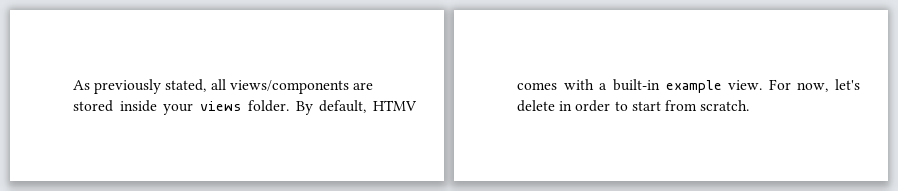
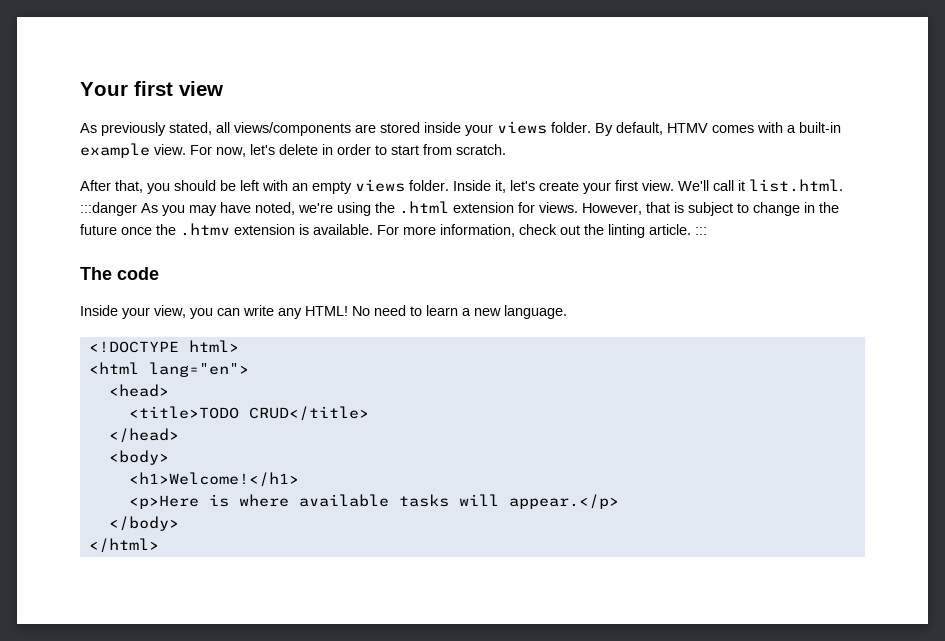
+ Your first view
+ After that, you should be left with an empty views folder. Inside it, let's create your first view. We'll call it list.html. :::danger As you may have noted, we're using the .html extension for views. However, that is subject to change in the future once the .htmv extension is available. For more information, check out the linting article. :::
+ The code
+ Inside your view, you can write any HTML! No need to learn a new language.
+ <!DOCTYPE html>
+ <html lang="en">
+ <head>
+ <title>TODO CRUD</title>
+ </head>
+ <body>
+ <h1>Welcome!</h1>
+ <p>Here is where available tasks will appear.</p>
+ </body>
+ </html>

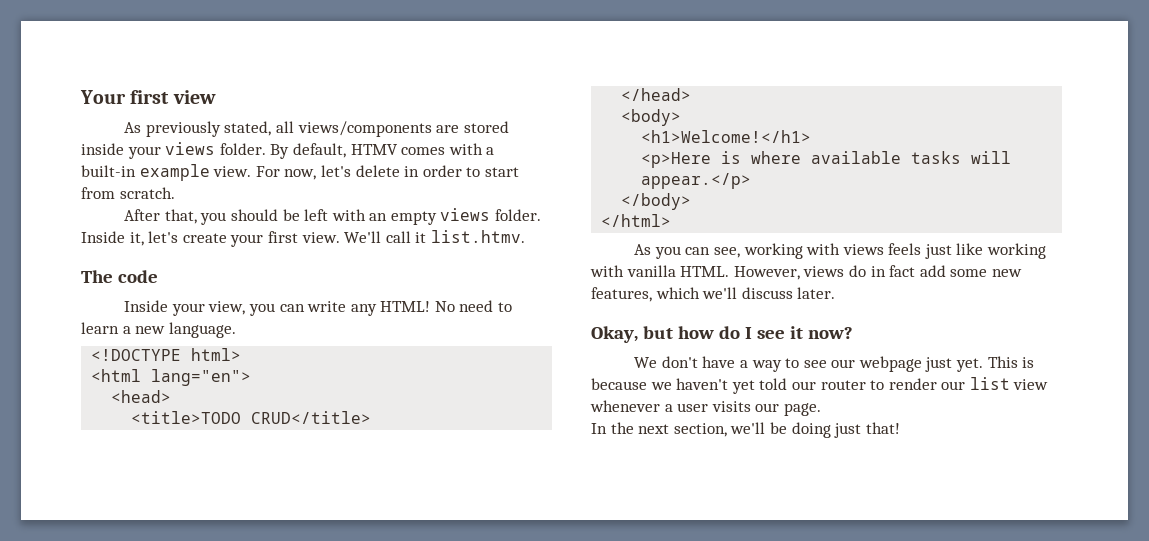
- We'll call it list.html. :::danger As you may have noted, we're using the .html extension for views. However, that is subject to change in the future once the .htmv extension is available. For more information, check out the linting article. :::
+ We'll call it list.htmv.
+ As you can see, working with views feels just like working with vanilla HTML. However, views do in fact add some new features, which we'll discuss later.
+ Okay, but how do I see it now?
+ We don't have a way to see our webpage just yet. This is because we haven't yet told our router to render our list view whenever a user visits our page.
+ In the next section, we'll be doing just that!

